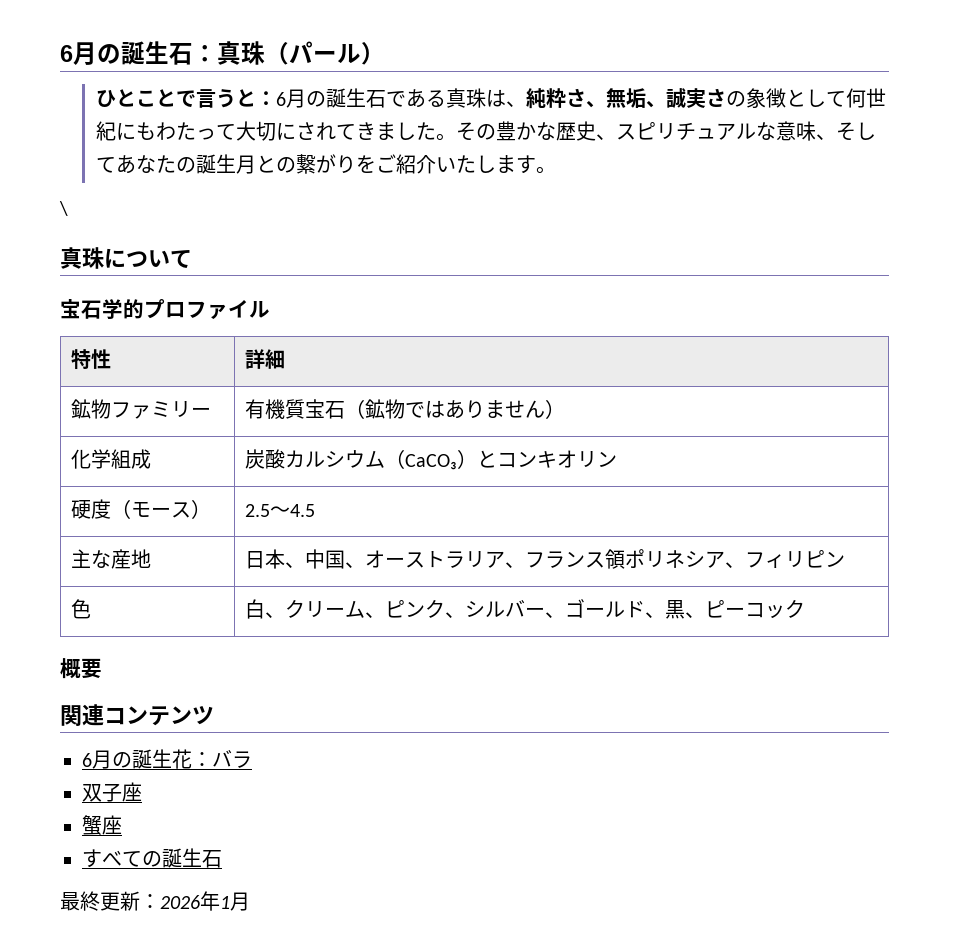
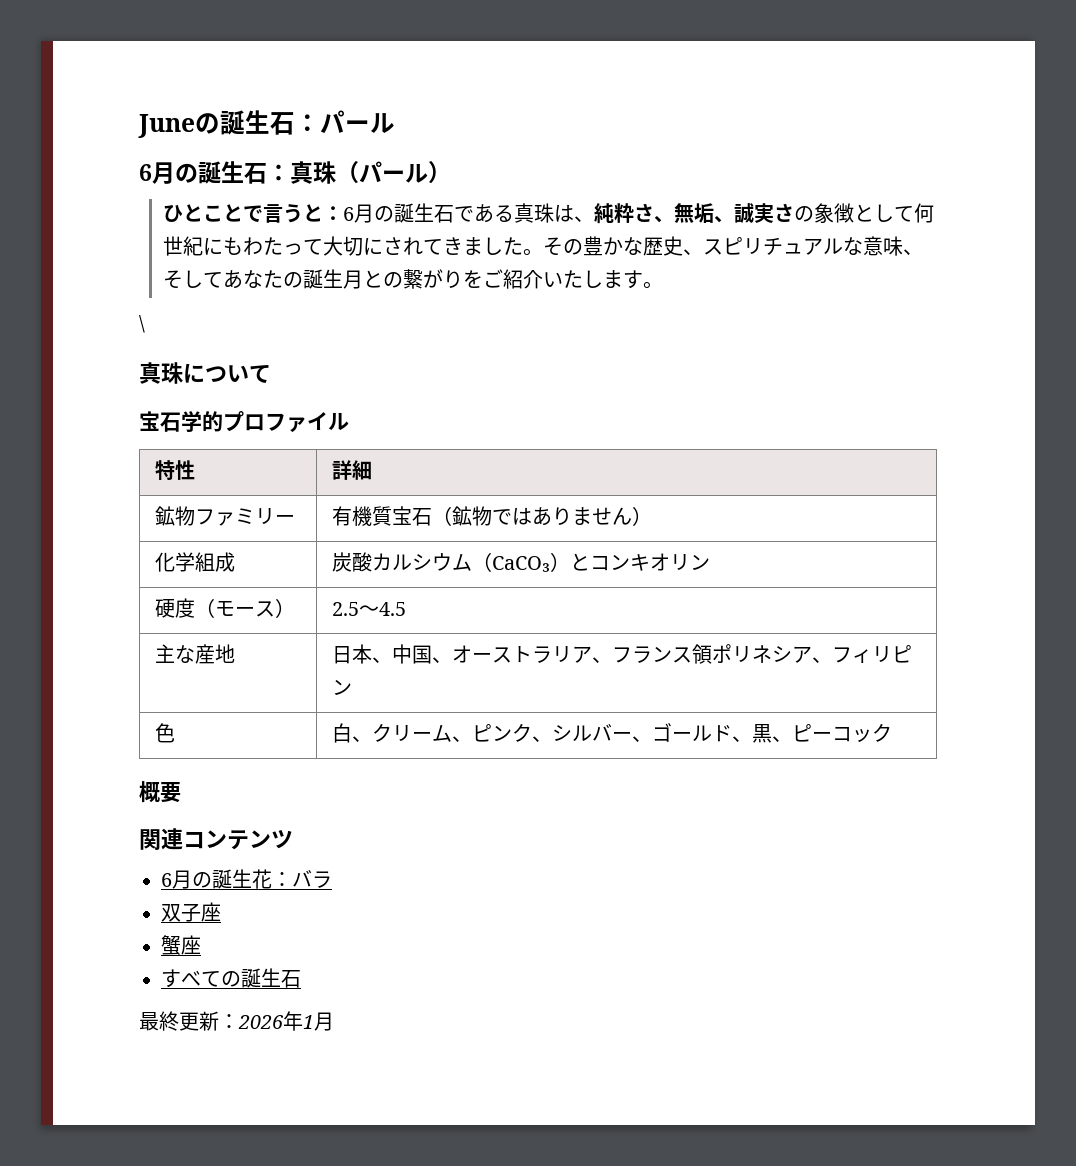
+ Juneの誕生石：パール

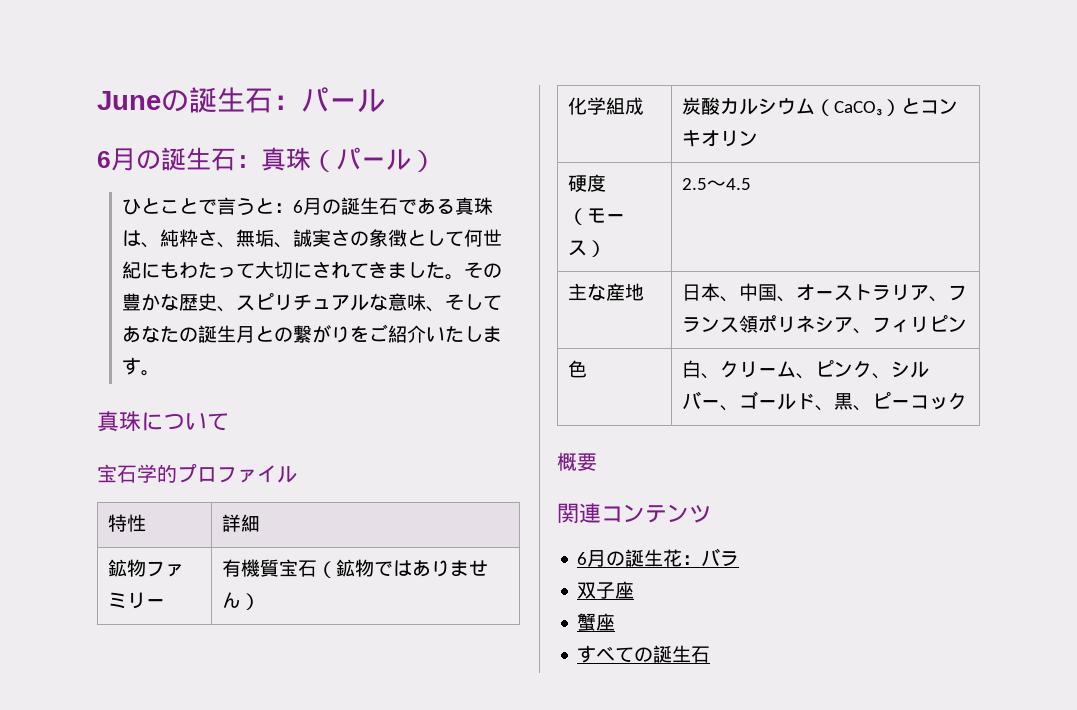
- \
- 最終更新：2026年1月

